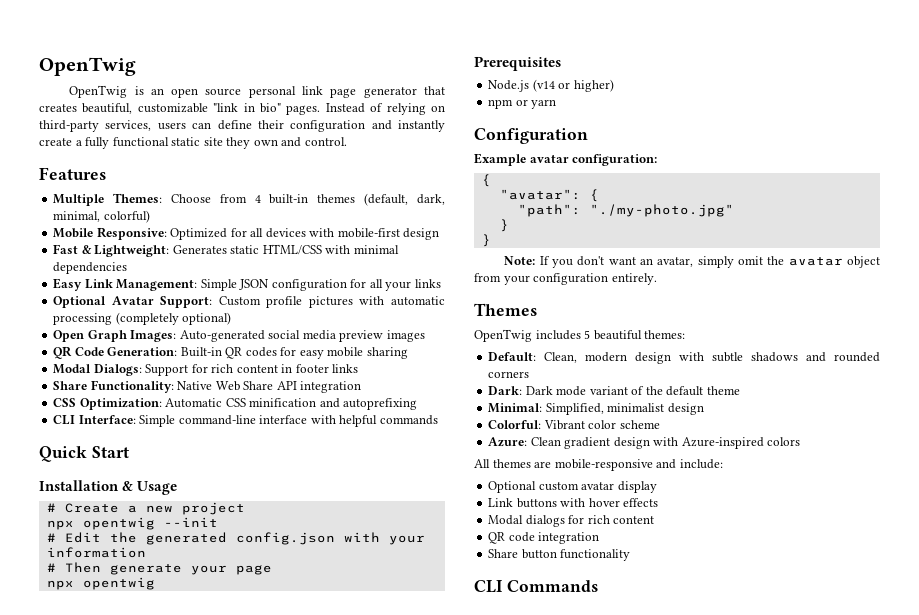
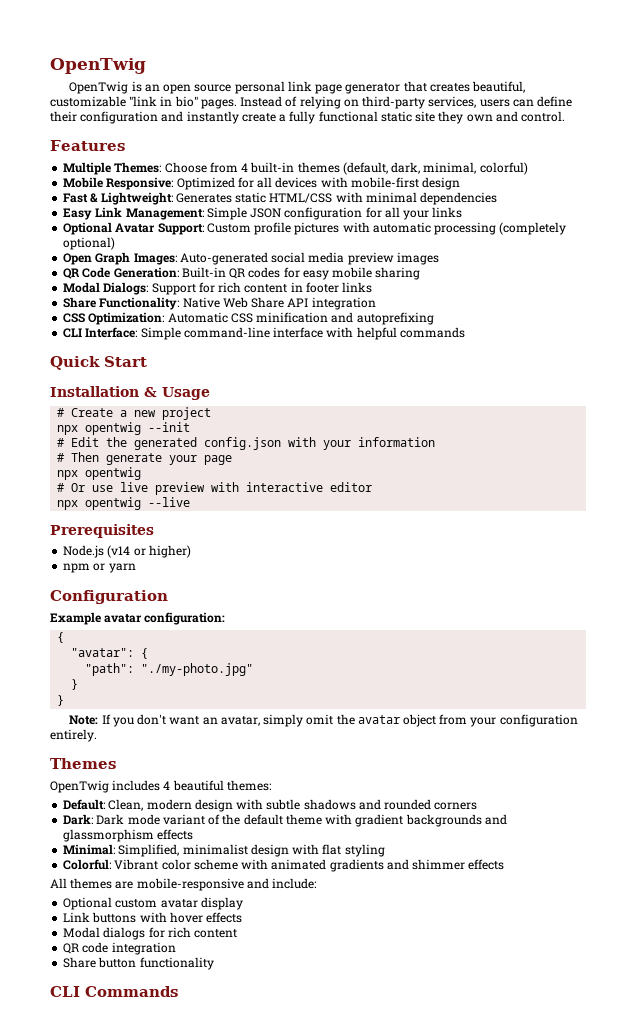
+ # Or use live preview with interactive editor
+ npx opentwig --live
- OpenTwig includes 5 beautiful themes:
+ OpenTwig includes 4 beautiful themes:
- Dark: Dark mode variant of the default theme
+ Dark: Dark mode variant of the default theme with gradient backgrounds and glassmorphism effects
- Minimal: Simplified, minimalist design
+ Minimal: Simplified, minimalist design with flat styling
- Colorful: Vibrant color scheme
- Azure: Clean gradient design with Azure-inspired colors
+ Colorful: Vibrant color scheme with animated gradients and shimmer effects

